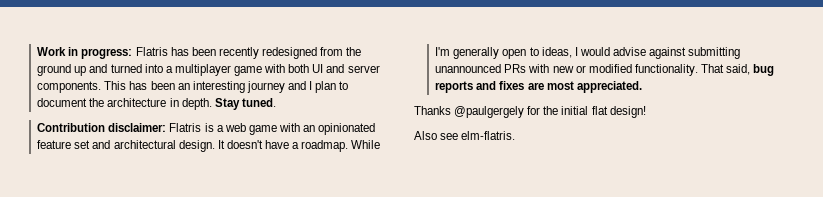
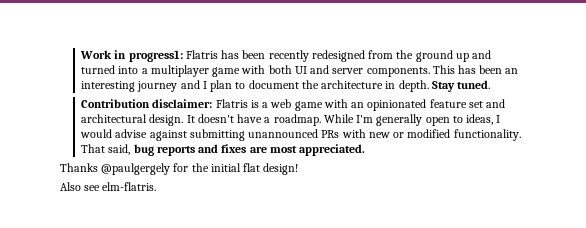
- Work in progress: Flatris has been recently redesigned from the ground up and turned into a multiplayer game with both UI and server components.
+ Work in progress1: Flatris has been recently redesigned from the ground up and turned into a multiplayer game with both UI and server components.

